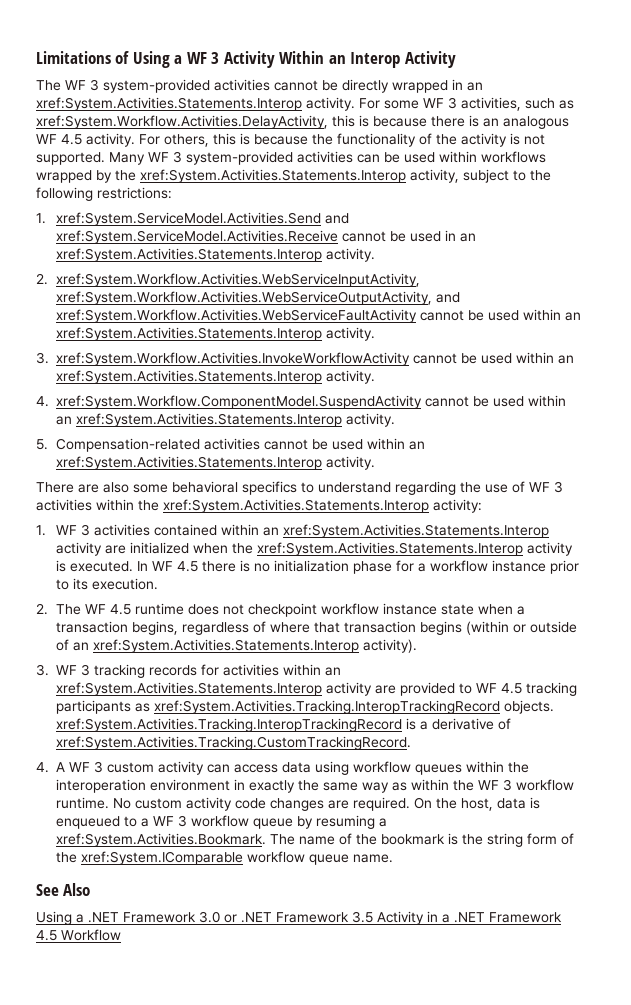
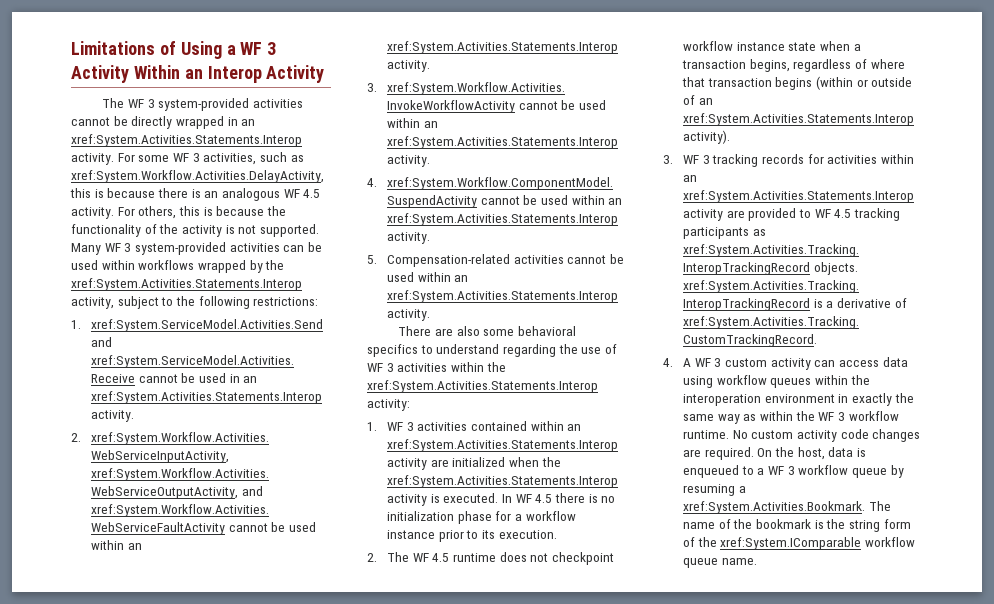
- See Also
- Using a .NET Framework 3.0 or .NET Framework 3.5 Activity in a .NET Framework 4.5 Workflow

